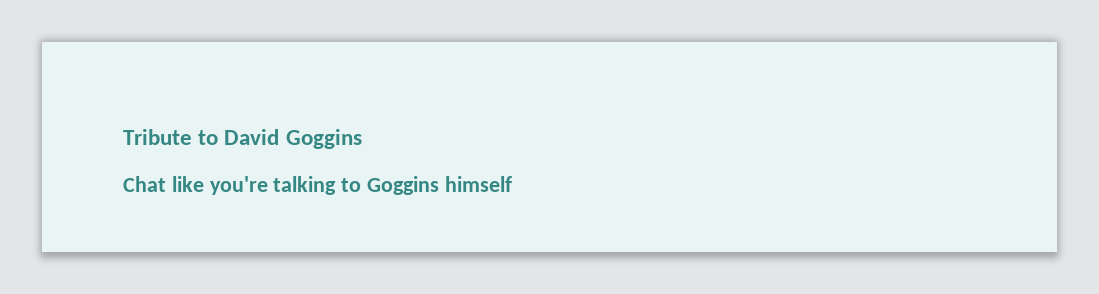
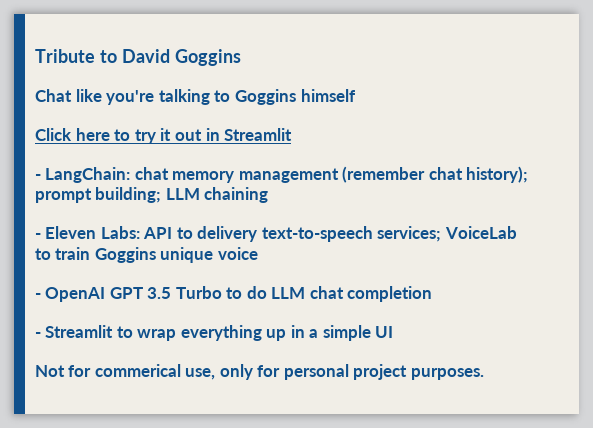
+ Click here to try it out in Streamlit
+ - LangChain: chat memory management (remember chat history); prompt building; LLM chaining
+ - Eleven Labs: API to delivery text-to-speech services; VoiceLab to train Goggins unique voice
+ - OpenAI GPT 3.5 Turbo to do LLM chat completion
+ - Streamlit to wrap everything up in a simple UI
+ Not for commerical use, only for personal project purposes.

